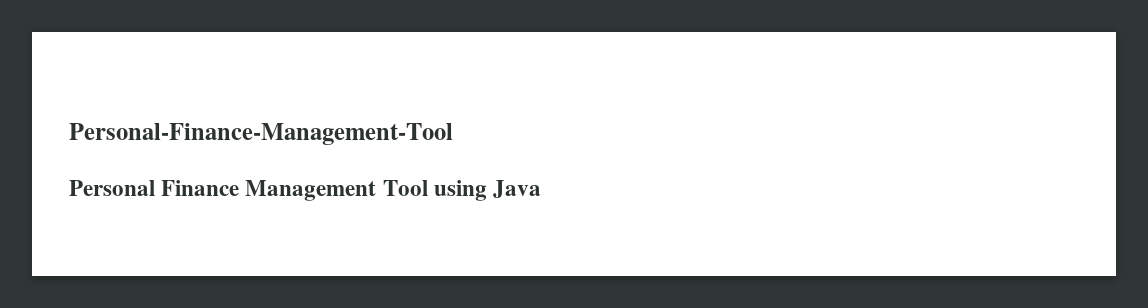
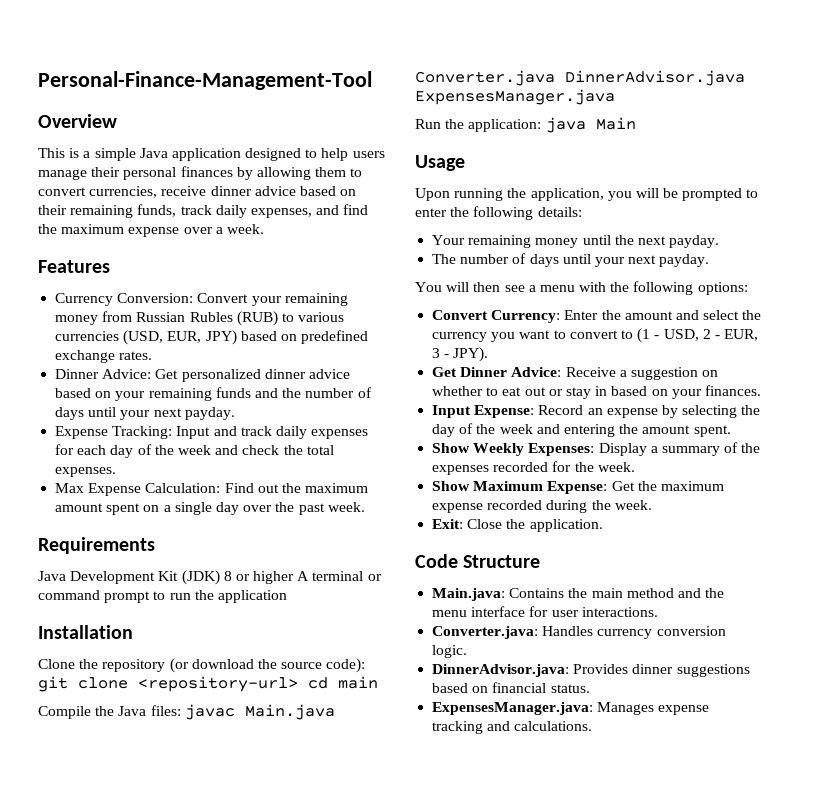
- Personal Finance Management Tool using Java
+ Overview
+ This is a simple Java application designed to help users manage their personal finances by allowing them to convert currencies, receive dinner advice based on their remaining funds, track daily expenses, and find the maximum expense over a week.
+ Features
+ Currency Conversion: Convert your remaining money from Russian Rubles (RUB) to various currencies (USD, EUR, JPY) based on predefined exchange rates.
+ Dinner Advice: Get personalized dinner advice based on your remaining funds and the number of days until your next payday.
+ Expense Tracking: Input and track daily expenses for each day of the week and check the total expenses.
+ Max Expense Calculation: Find out the maximum amount spent on a single day over the past week.
+ Requirements
+ Java Development Kit (JDK) 8 or higher A terminal or command prompt to run the application
+ Installation
+ Clone the repository (or download the source code): git clone <repository-url> cd main
+ Compile the Java files: javac Main.java Converter.java DinnerAdvisor.java ExpensesManager.java
+ Run the application: java Main
+ Usage
+ Upon running the application, you will be prompted to enter the following details:
+ Your remaining money until the next payday.
+ The number of days until your next payday.
+ You will then see a menu with the following options:
+ Convert Currency: Enter the amount and select the currency you want to convert to (1 - USD, 2 - EUR, 3 - JPY).
+ Get Dinner Advice: Receive a suggestion on whether to eat out or stay in based on your finances.
+ Input Expense: Record an expense by selecting the day of the week and entering the amount spent.
+ Show Weekly Expenses: Display a summary of the expenses recorded for the week.
+ Show Maximum Expense: Get the maximum expense recorded during the week.
+ Exit: Close the application.
+ Code Structure
+ Main.java: Contains the main method and the menu interface for user interactions.
+ Converter.java: Handles currency conversion logic.
+ DinnerAdvisor.java: Provides dinner suggestions based on financial status.
+ ExpensesManager.java: Manages expense tracking and calculations.

